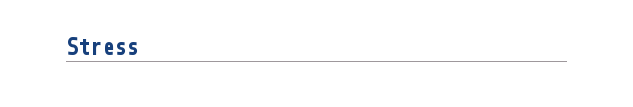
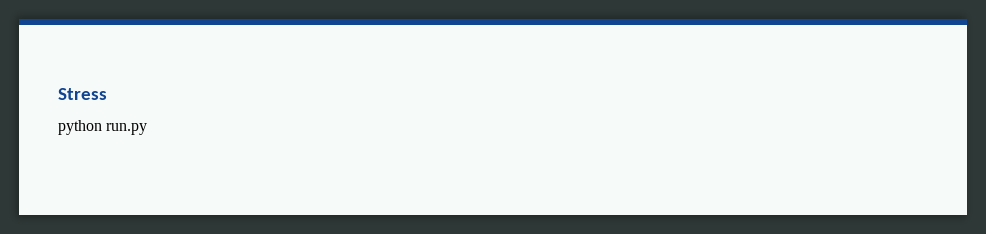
+ python run.py

